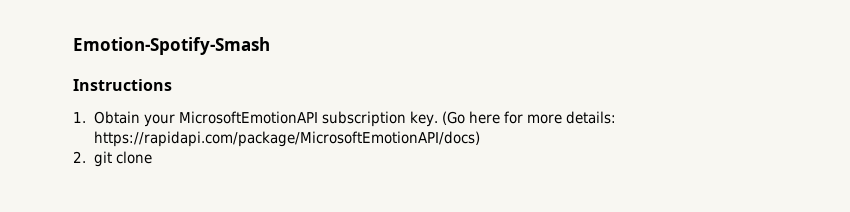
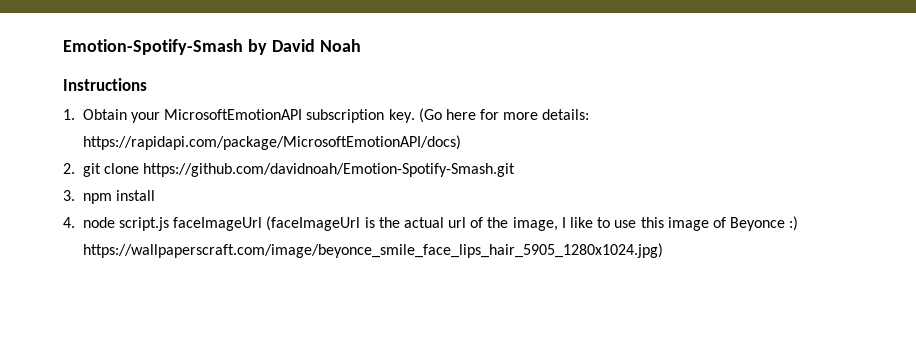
- Emotion-Spotify-Smash
+ Emotion-Spotify-Smash by David Noah
- 2. git clone
+ 2. git clone https://github.com/davidnoah/Emotion-Spotify-Smash.git
+ 3. npm install
+ 4. node script.js faceImageUrl (faceImageUrl is the actual url of the image, I like to use this image of Beyonce :) https://wallpaperscraft.com/image/beyonce_smile_face_lips_hair_5905_1280x1024.jpg)

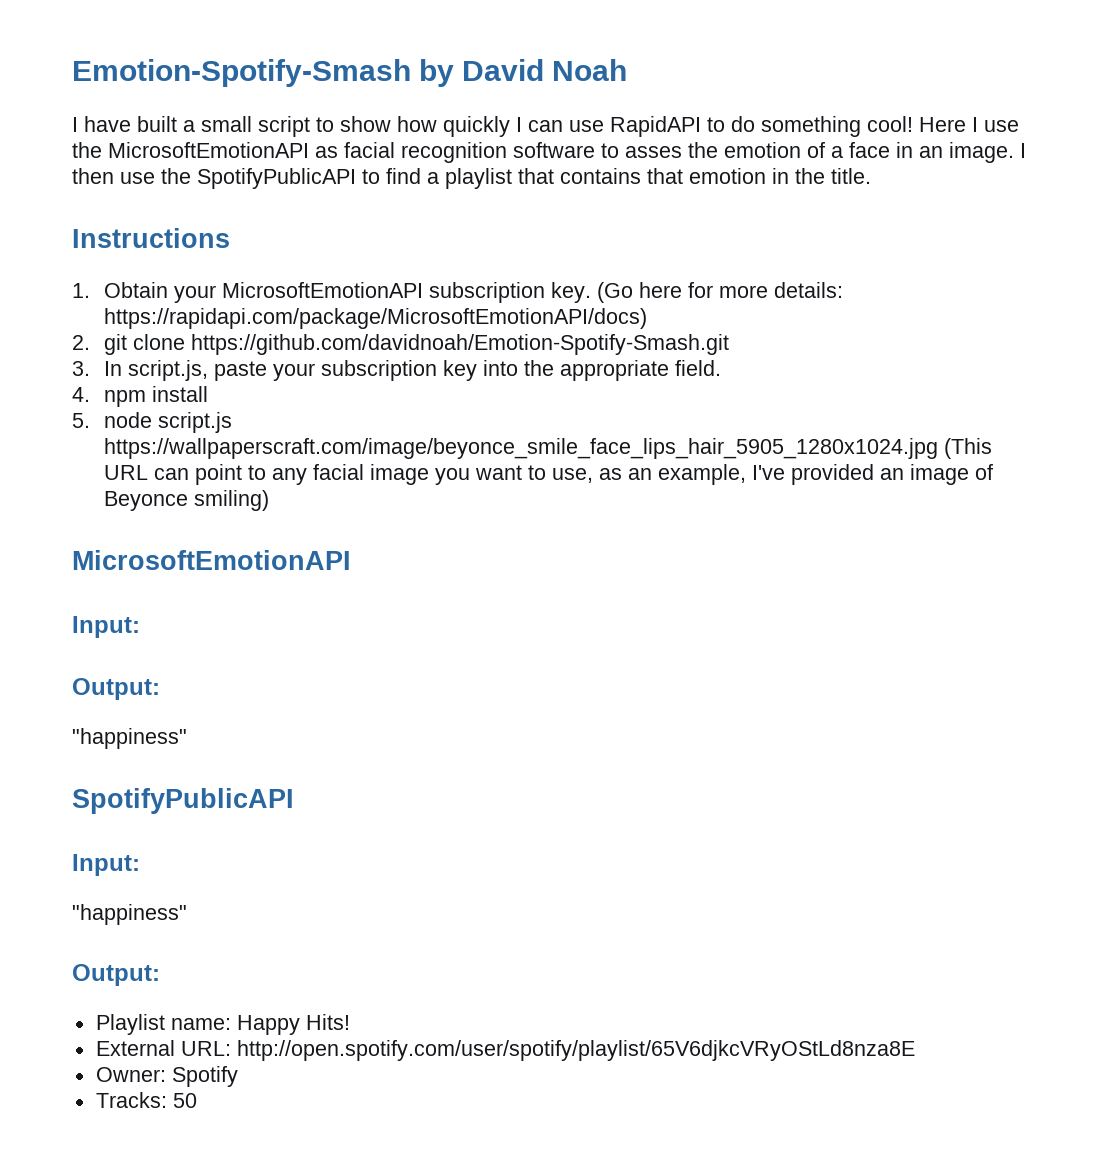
+ I have built a small script to show how quickly I can use RapidAPI to do something cool! Here I use the MicrosoftEmotionAPI as facial recognition software to asses the emotion of a face in an image. I then use the SpotifyPublicAPI to find a playlist that contains that emotion in the title.
- 3. npm install
+ 3. In script.js, paste your subscription key into the appropriate field.
+ 4. npm install
- 4. node script.js faceImageUrl (faceImageUrl is the actual url of the image, I like to use this image of Beyonce :) https://wallpaperscraft.com/image/beyonce_smile_face_lips_hair_5905_1280x1024.jpg)
+ 5. node script.js https://wallpaperscraft.com/image/beyonce_smile_face_lips_hair_5905_1280x1024.jpg (This URL can point to any facial image you want to use, as an example, I've provided an image of Beyonce smiling)
+ MicrosoftEmotionAPI
+ Input:
+ Output:
+ "happiness"
+ SpotifyPublicAPI
+ Input:
+ "happiness"
+ Output:
+ Playlist name: Happy Hits!
+ External URL: http://open.spotify.com/user/spotify/playlist/65V6djkcVRyOStLd8nza8E
+ Owner: Spotify
+ Tracks: 50

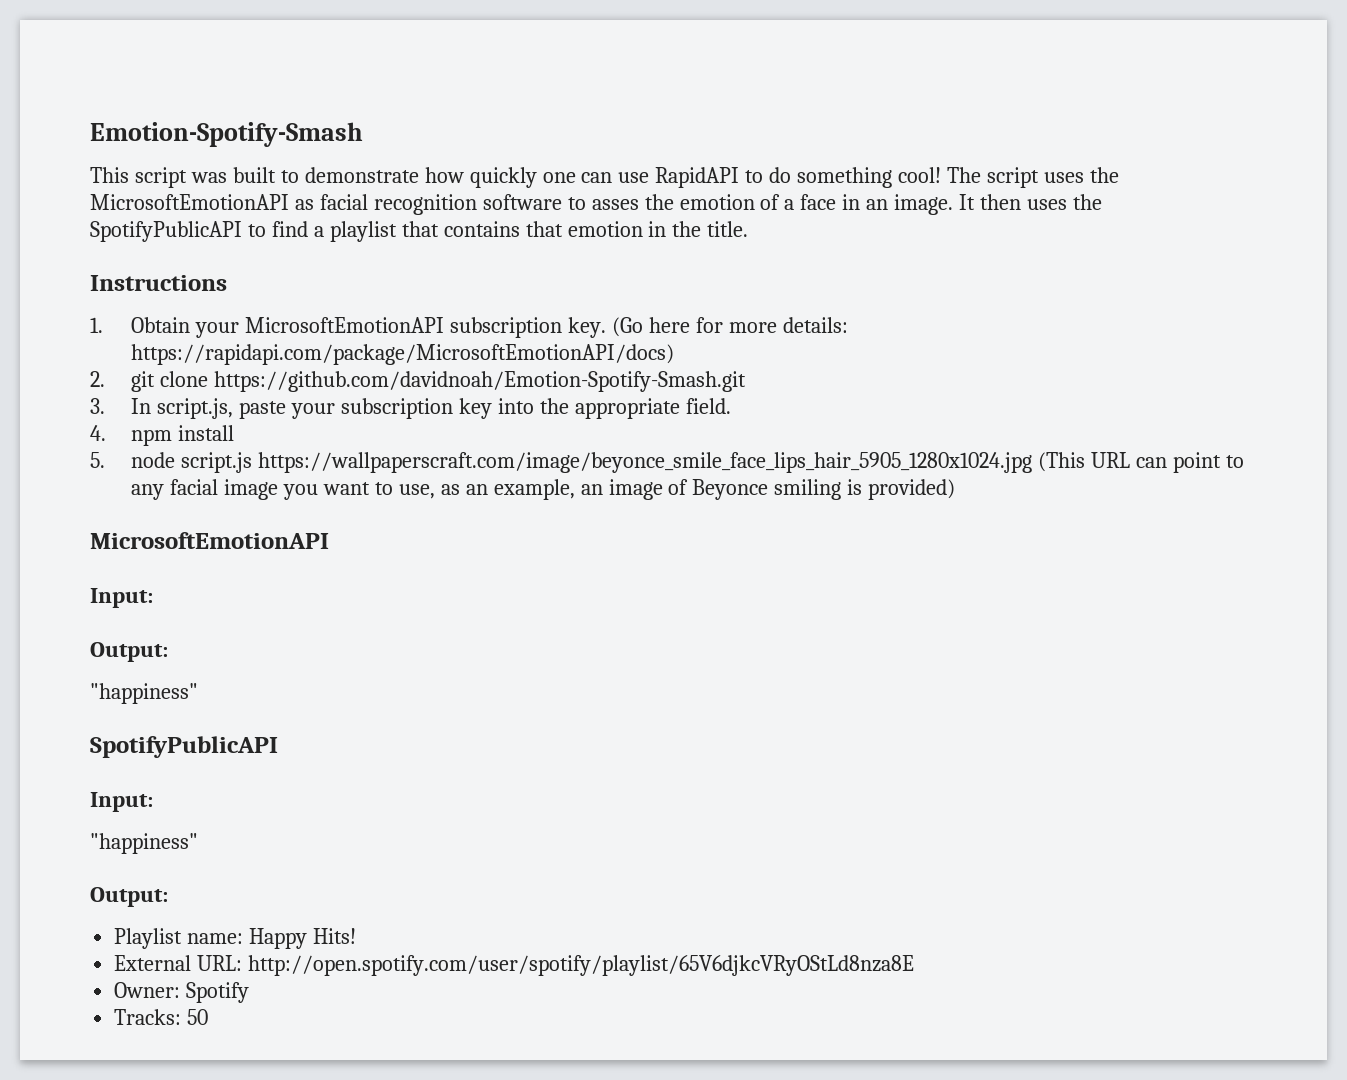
- Emotion-Spotify-Smash by David Noah
- I have built a small script to show how quickly I can use RapidAPI to do something cool!
+ Emotion-Spotify-Smash
+ This script was built to demonstrate how quickly one can use RapidAPI to do something cool!
- Here I use the MicrosoftEmotionAPI as facial recognition software to asses the emotion of a face in an image.
+ The script uses the MicrosoftEmotionAPI as facial recognition software to asses the emotion of a face in an image.
- I then use the SpotifyPublicAPI to find a playlist that contains that emotion in the title.
+ It then uses the SpotifyPublicAPI to find a playlist that contains that emotion in the title.
- 5. node script.js https://wallpaperscraft.com/image/beyonce_smile_face_lips_hair_5905_1280x1024.jpg (This URL can point to any facial image you want to use, as an example, I've provided an image of Beyonce smiling)
+ 5. node script.js https://wallpaperscraft.com/image/beyonce_smile_face_lips_hair_5905_1280x1024.jpg (This URL can point to any facial image you want to use, as an example, an image of Beyonce smiling is provided)

